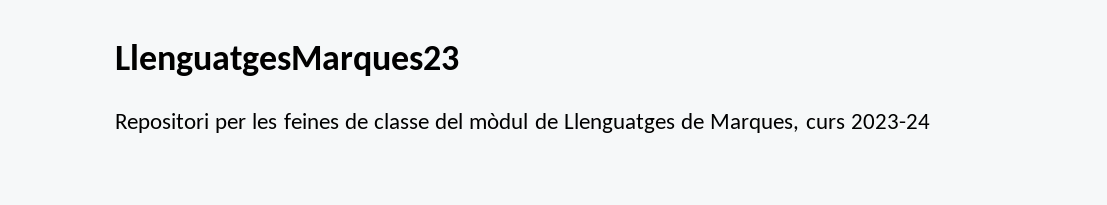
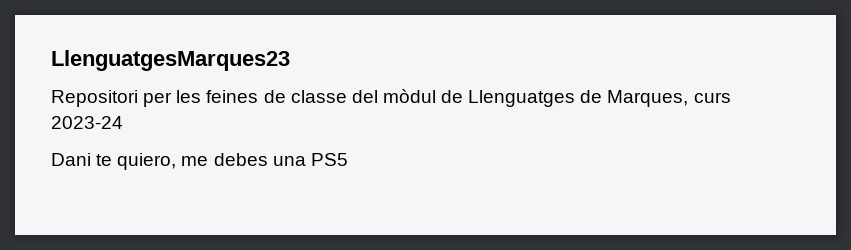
+ Dani te quiero, me debes una PS5

